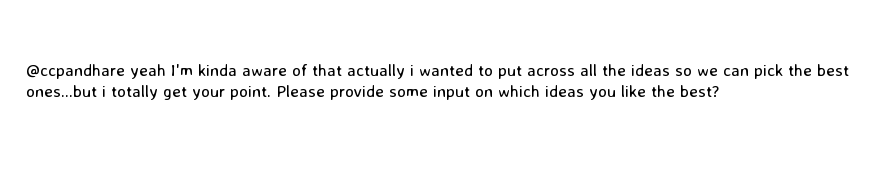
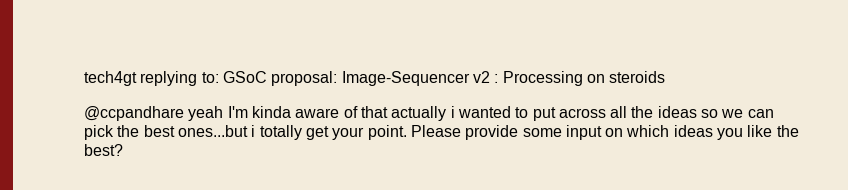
+ tech4gt replying to: GSoC proposal: Image-Sequencer v2 : Processing on steroids

